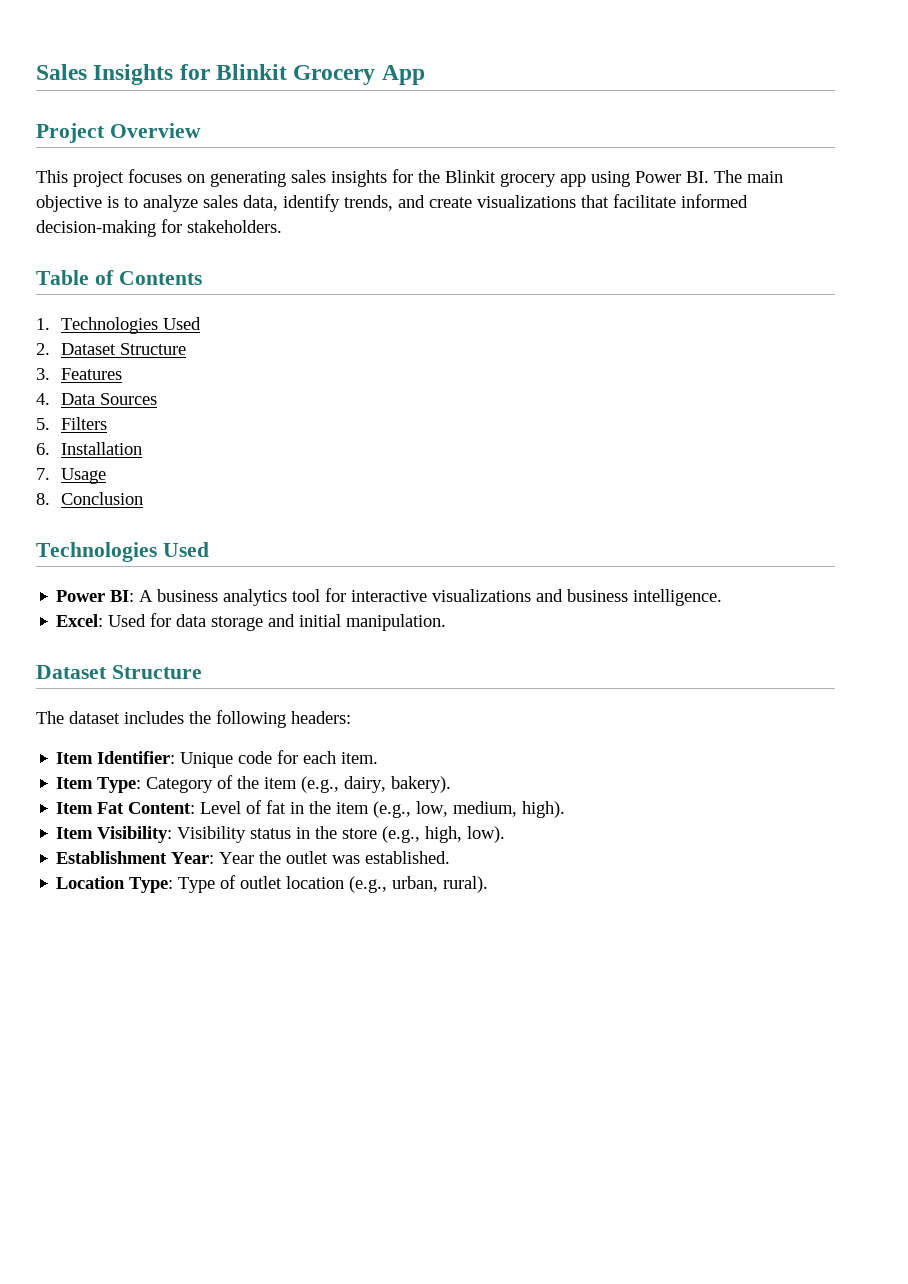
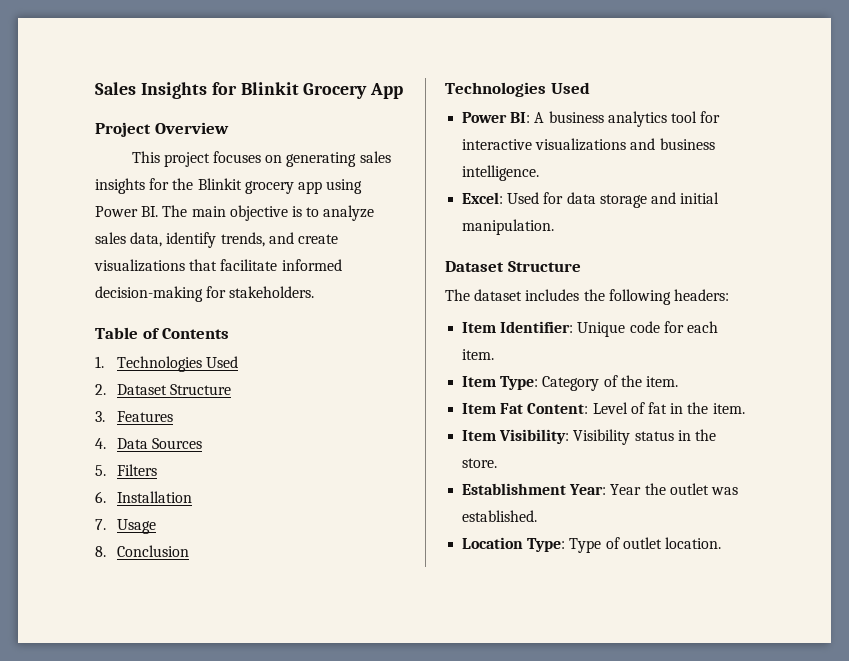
- Item Type: Category of the item (e.g., dairy, bakery).
+ Item Type: Category of the item.
- Item Fat Content: Level of fat in the item (e.g., low, medium, high).
+ Item Fat Content: Level of fat in the item.
- Item Visibility: Visibility status in the store (e.g., high, low).
+ Item Visibility: Visibility status in the store.
- Location Type: Type of outlet location (e.g., urban, rural).
+ Location Type: Type of outlet location.

